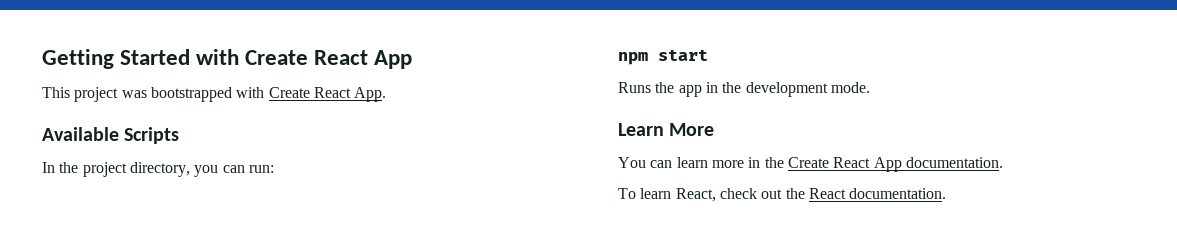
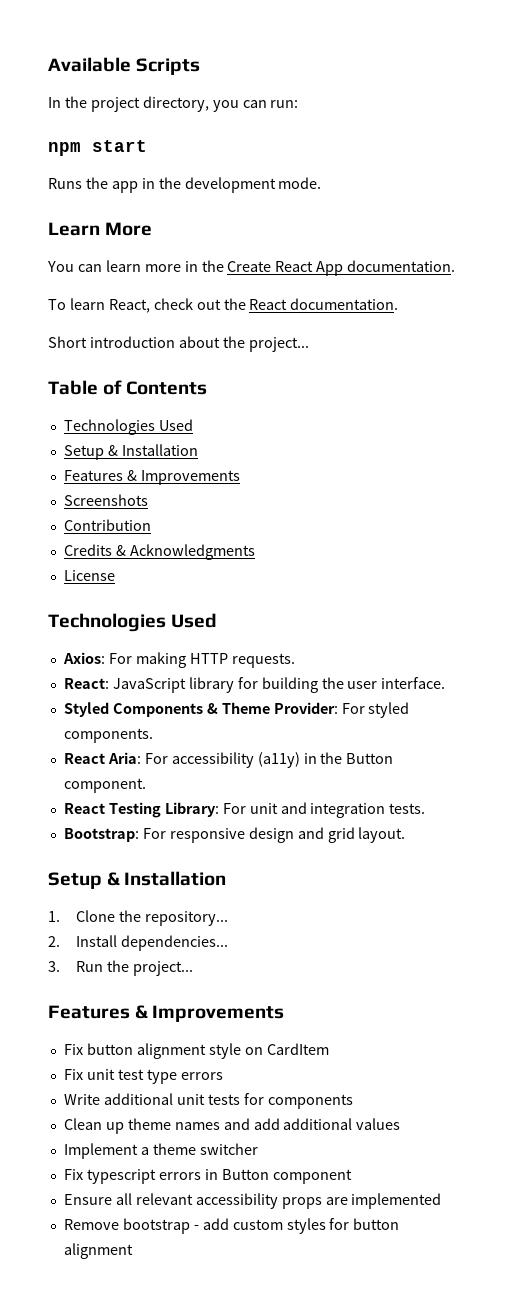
- Getting Started with Create React App
- This project was bootstrapped with Create React App.
+ Short introduction about the project...
+ Table of Contents
+ Technologies Used
+ Setup & Installation
+ Features & Improvements
+ Screenshots
+ Contribution
+ Credits & Acknowledgments
+ License
+ Technologies Used
+ Axios: For making HTTP requests.
+ React: JavaScript library for building the user interface.
+ Styled Components & Theme Provider: For styled components.
+ React Aria: For accessibility (a11y) in the Button component.
+ React Testing Library: For unit and integration tests.
+ Bootstrap: For responsive design and grid layout.
+ Setup & Installation
+ 1. Clone the repository...
+ 2. Install dependencies...
+ 3. Run the project...
+ Features & Improvements
+ Fix button alignment style on CardItem
+ Fix unit test type errors
+ Write additional unit tests for components
+ Clean up theme names and add additional values
+ Implement a theme switcher
+ Fix typescript errors in Button component
+ Ensure all relevant accessibility props are implemented
+ Remove bootstrap - add custom styles for button alignment

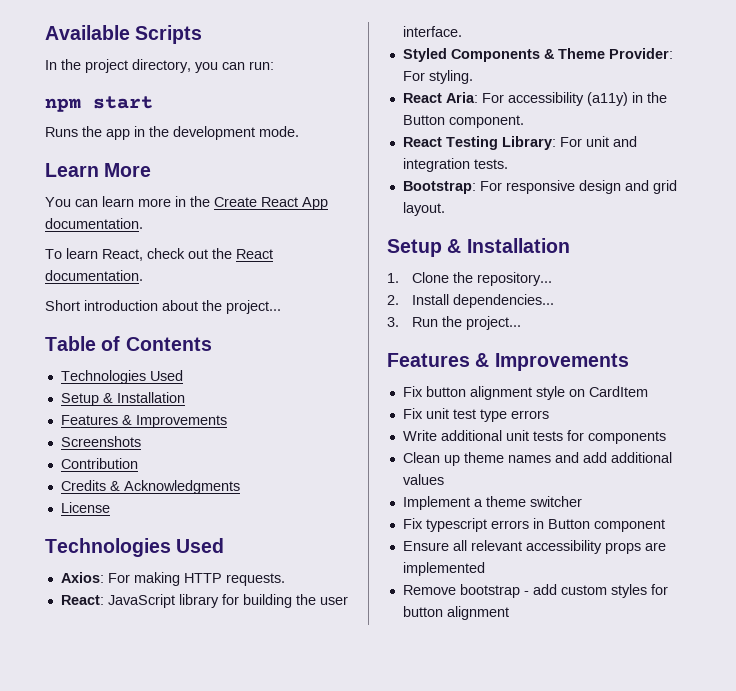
- Styled Components & Theme Provider: For styled components.
+ Styled Components & Theme Provider: For styling.

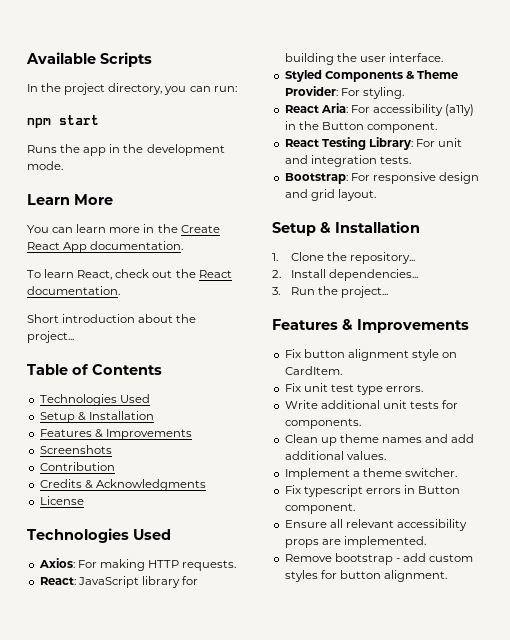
- Fix button alignment style on CardItem
+ Fix button alignment style on CardItem.
- Fix unit test type errors
+ Fix unit test type errors.
- Write additional unit tests for components
+ Write additional unit tests for components.
- Clean up theme names and add additional values
+ Clean up theme names and add additional values.
- Implement a theme switcher
+ Implement a theme switcher.
- Fix typescript errors in Button component
+ Fix typescript errors in Button component.
- Ensure all relevant accessibility props are implemented
+ Ensure all relevant accessibility props are implemented.
- Remove bootstrap - add custom styles for button alignment
+ Remove bootstrap - add custom styles for button alignment.

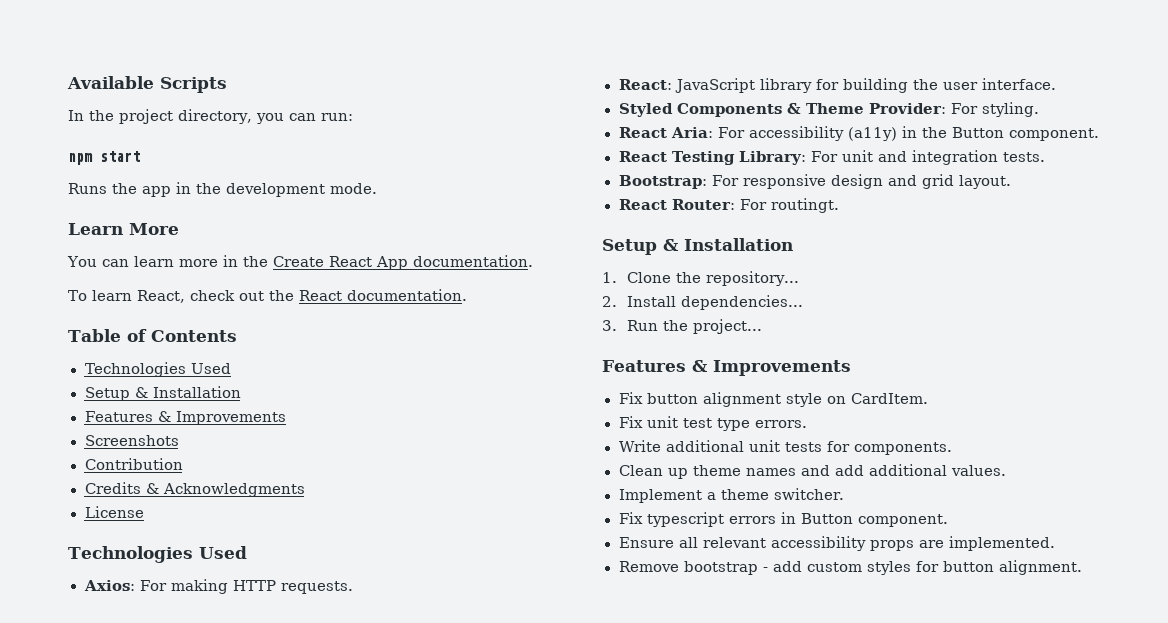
- Short introduction about the project...
+ React Router: For routingt.

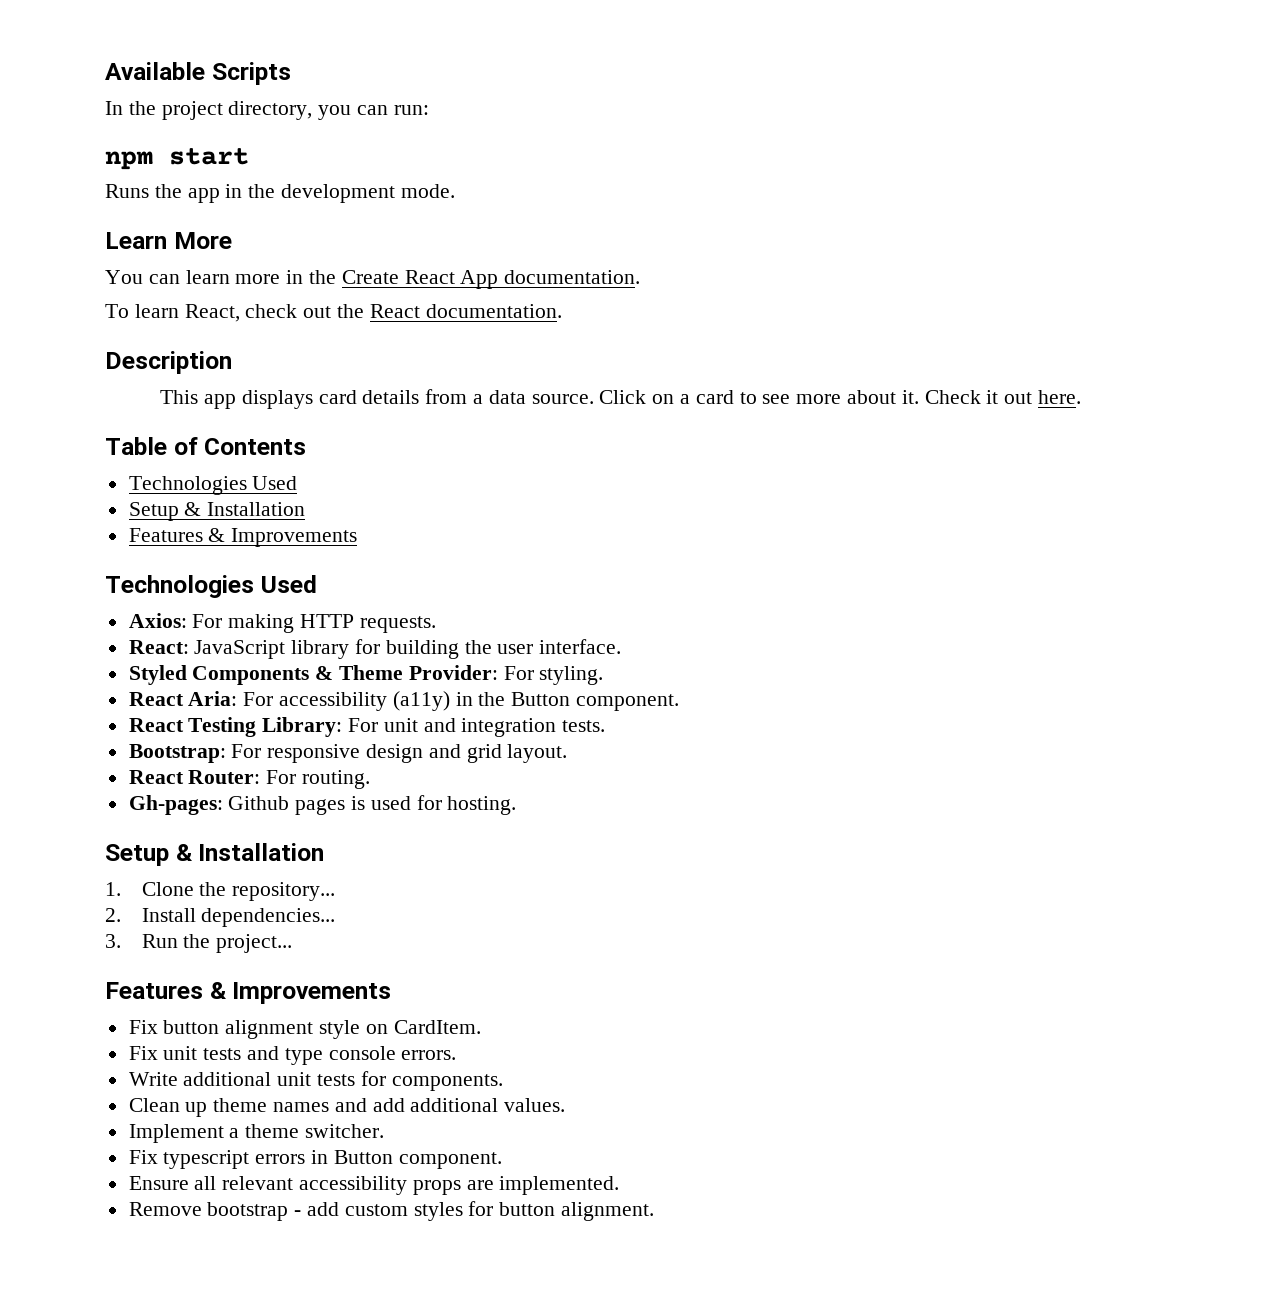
+ Description
+ This app displays card details from a data source. Click on a card to see more about it. Check it out here.
- Screenshots
- Contribution
- Credits & Acknowledgments
- License
- React Router: For routingt.
+ React Router: For routing.
+ Gh-pages: Github pages is used for hosting.
- Fix unit test type errors.
+ Fix unit tests and type console errors.

